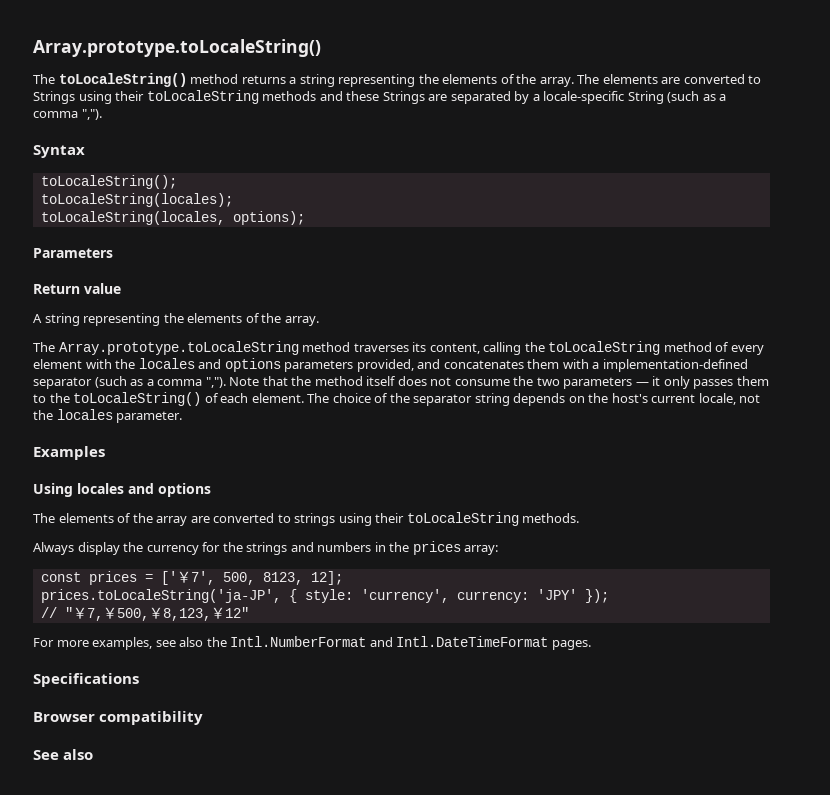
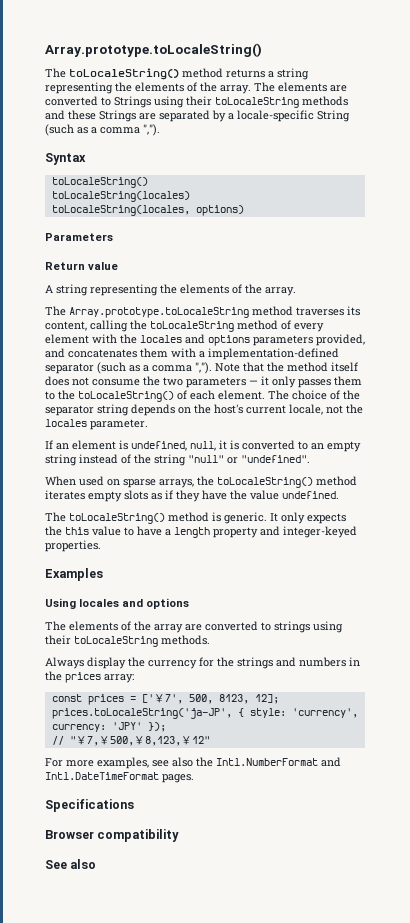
  Syntax
- toLocaleString();
- toLocaleString(locales);
+ toLocaleString()
+ toLocaleString(locales)
- toLocaleString(locales, options);
+ toLocaleString(locales, options)
+ If an element is undefined, null, it is converted to an empty string instead of the string "null" or "undefined".
+ When used on sparse arrays, the toLocaleString() method iterates empty slots as if they have the value undefined.
+ The toLocaleString() method is generic. It only expects the this value to have a length property and integer-keyed properties.

